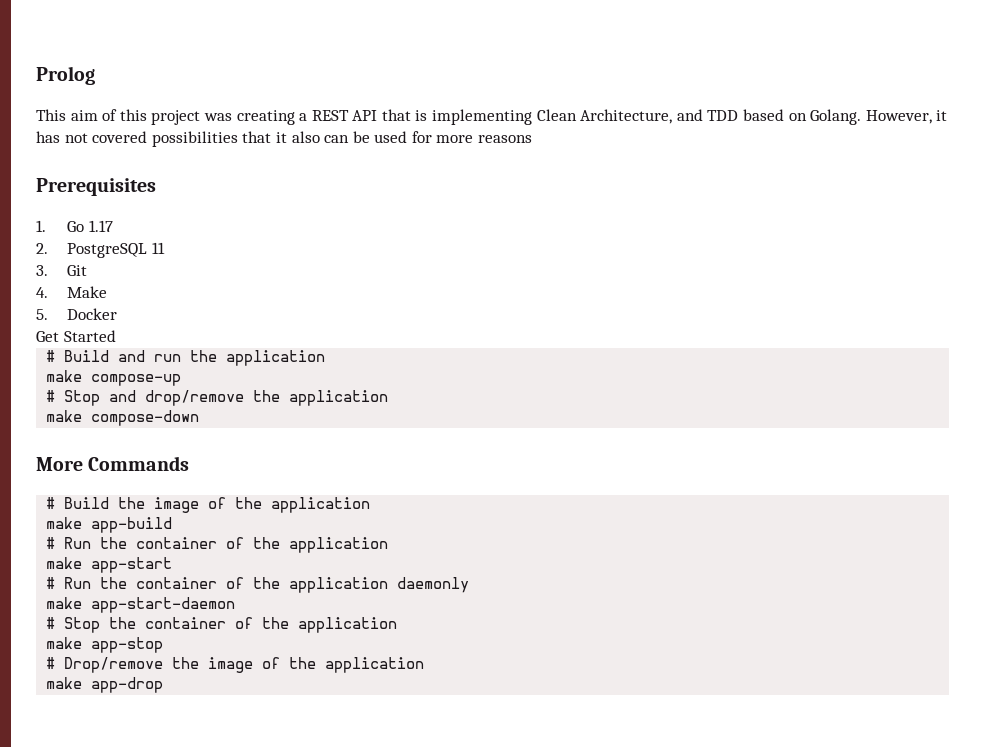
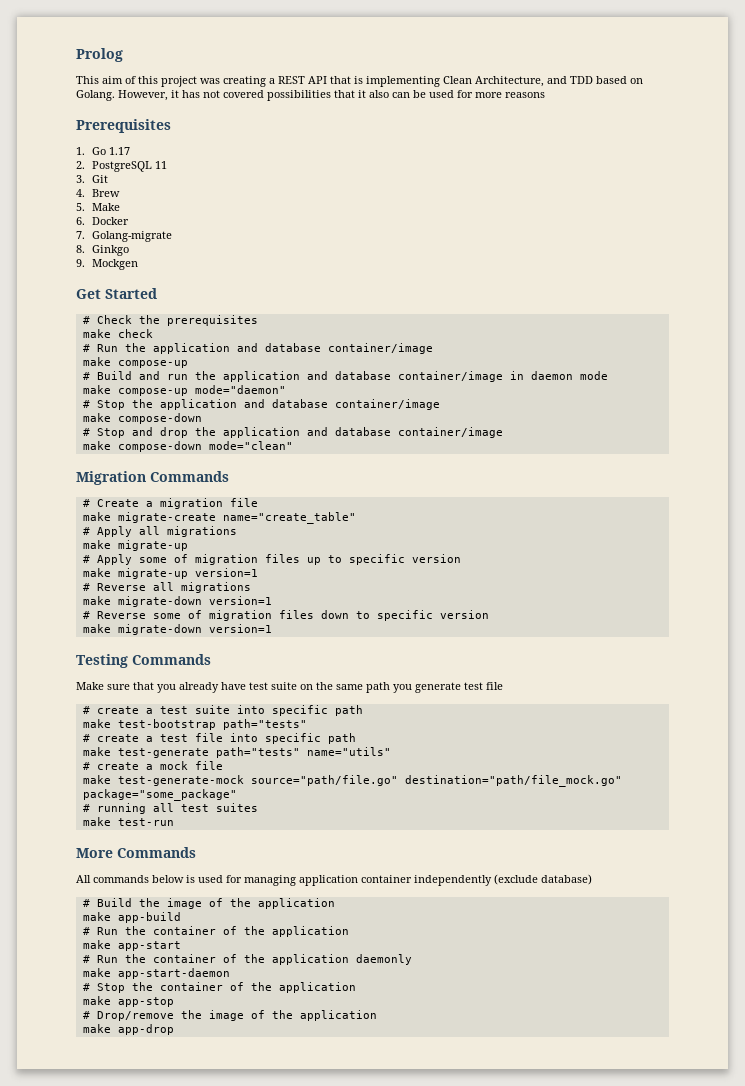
- 4. Make
+ 4. Brew
+ 5. Make
- 5. Docker
+ 6. Docker
+ 7. Golang-migrate
+ 8. Ginkgo
+ 9. Mockgen
  Get Started
+ # Check the prerequisites
+ make check
+ # Run the application and database container/image
+ make compose-up
- # Build and run the application
- make compose-up
+ # Build and run the application and database container/image in daemon mode
+ make compose-up mode="daemon"
+ # Stop the application and database container/image
+ make compose-down
- # Stop and drop/remove the application
- make compose-down
+ # Stop and drop the application and database container/image
+ make compose-down mode="clean"
+ Migration Commands
+ # Create a migration file
+ make migrate-create name="create_table"
+ # Apply all migrations
+ make migrate-up
+ # Apply some of migration files up to specific version
+ make migrate-up version=1
+ # Reverse all migrations
+ make migrate-down version=1
+ # Reverse some of migration files down to specific version
+ make migrate-down version=1
+ Testing Commands
+ Make sure that you already have test suite on the same path you generate test file
+ # create a test suite into specific path
+ make test-bootstrap path="tests"
+ # create a test file into specific path
+ make test-generate path="tests" name="utils"
+ # create a mock file
+ make test-generate-mock source="path/file.go" destination="path/file_mock.go" package="some_package"
+ # running all test suites
+ make test-run
  More Commands
+ All commands below is used for managing application container independently (exclude database)

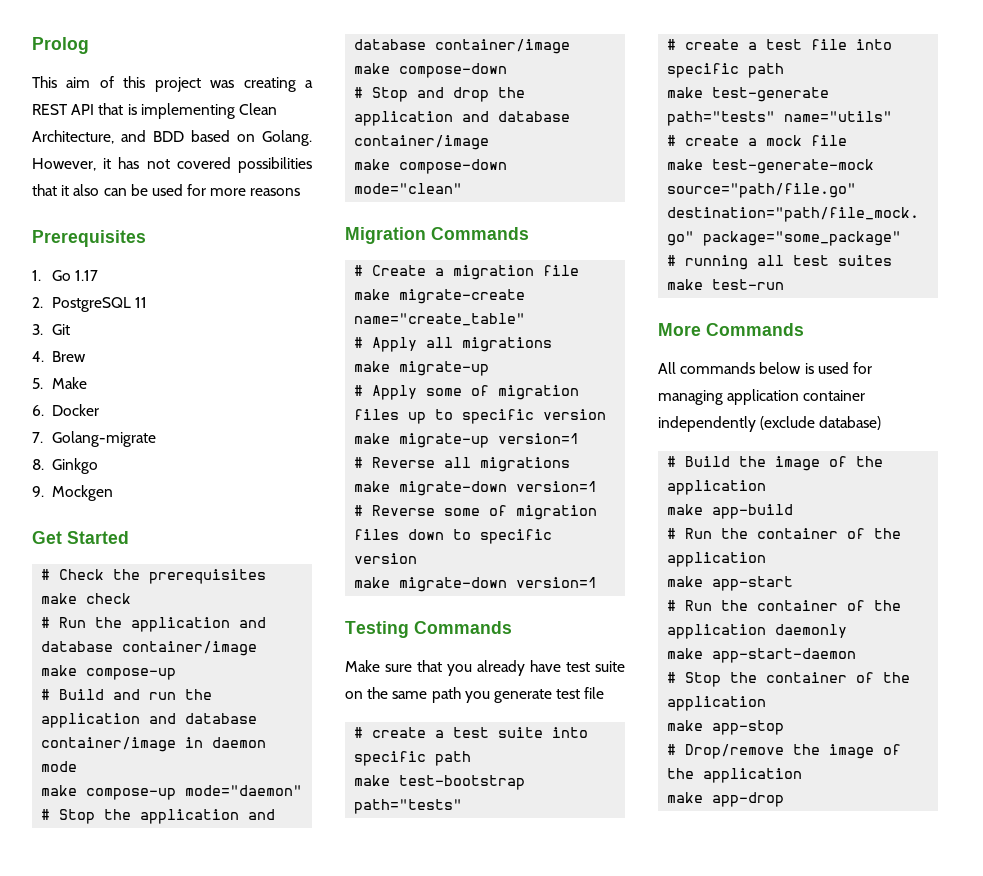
- This aim of this project was creating a REST API that is implementing Clean Architecture, and TDD based on Golang.
+ This aim of this project was creating a REST API that is implementing Clean Architecture, and BDD based on Golang.

